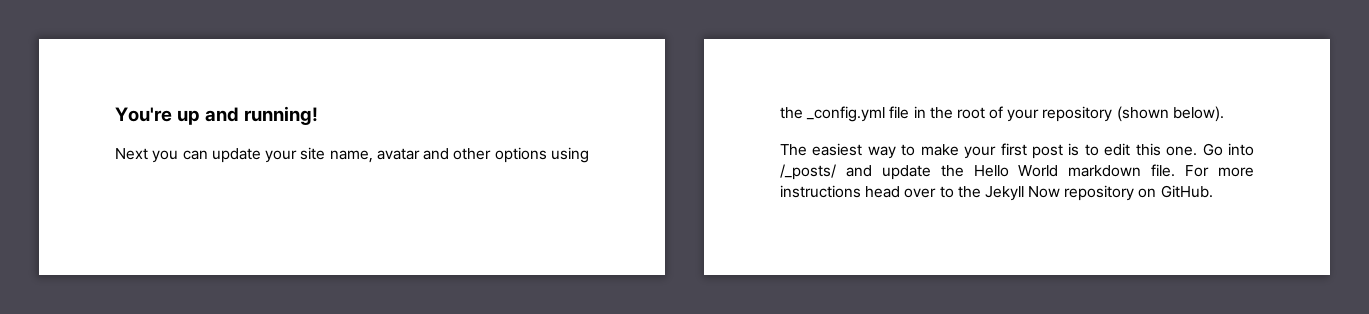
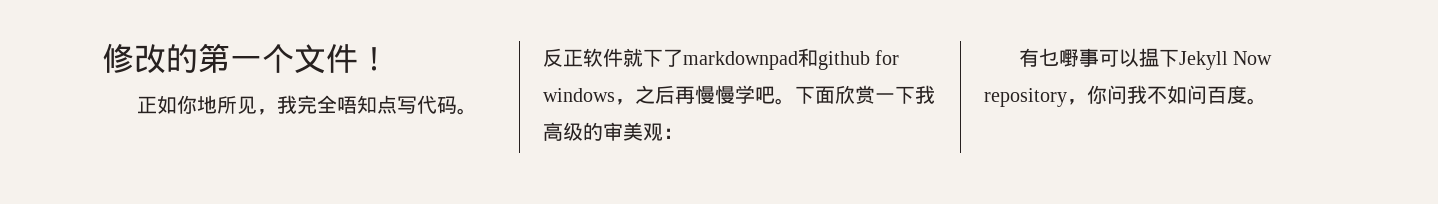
- You're up and running!
- Next you can update your site name, avatar and other options using the _config.yml file in the root of your repository (shown below).
- The easiest way to make your first post is to edit this one. Go into /_posts/ and update the Hello World markdown file. For more instructions head over to the Jekyll Now repository on GitHub.
+ 修改的第一个文件！
+ 正如你地所见，我完全唔知点写代码。反正软件就下了markdownpad和github for windows，之后再慢慢学吧。下面欣赏一下我高级的审美观：
+ 有乜嘢事可以揾下Jekyll Now repository，你问我不如问百度。

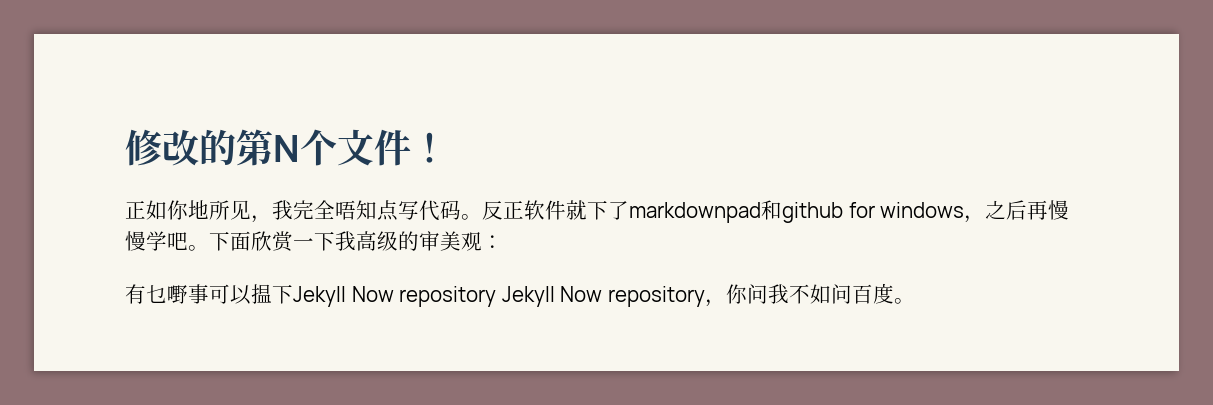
- 修改的第一个文件！
+ 修改的第N个文件！
- 有乜嘢事可以揾下Jekyll Now repository，你问我不如问百度。
+ 有乜嘢事可以揾下Jekyll Now repository Jekyll Now repository，你问我不如问百度。

